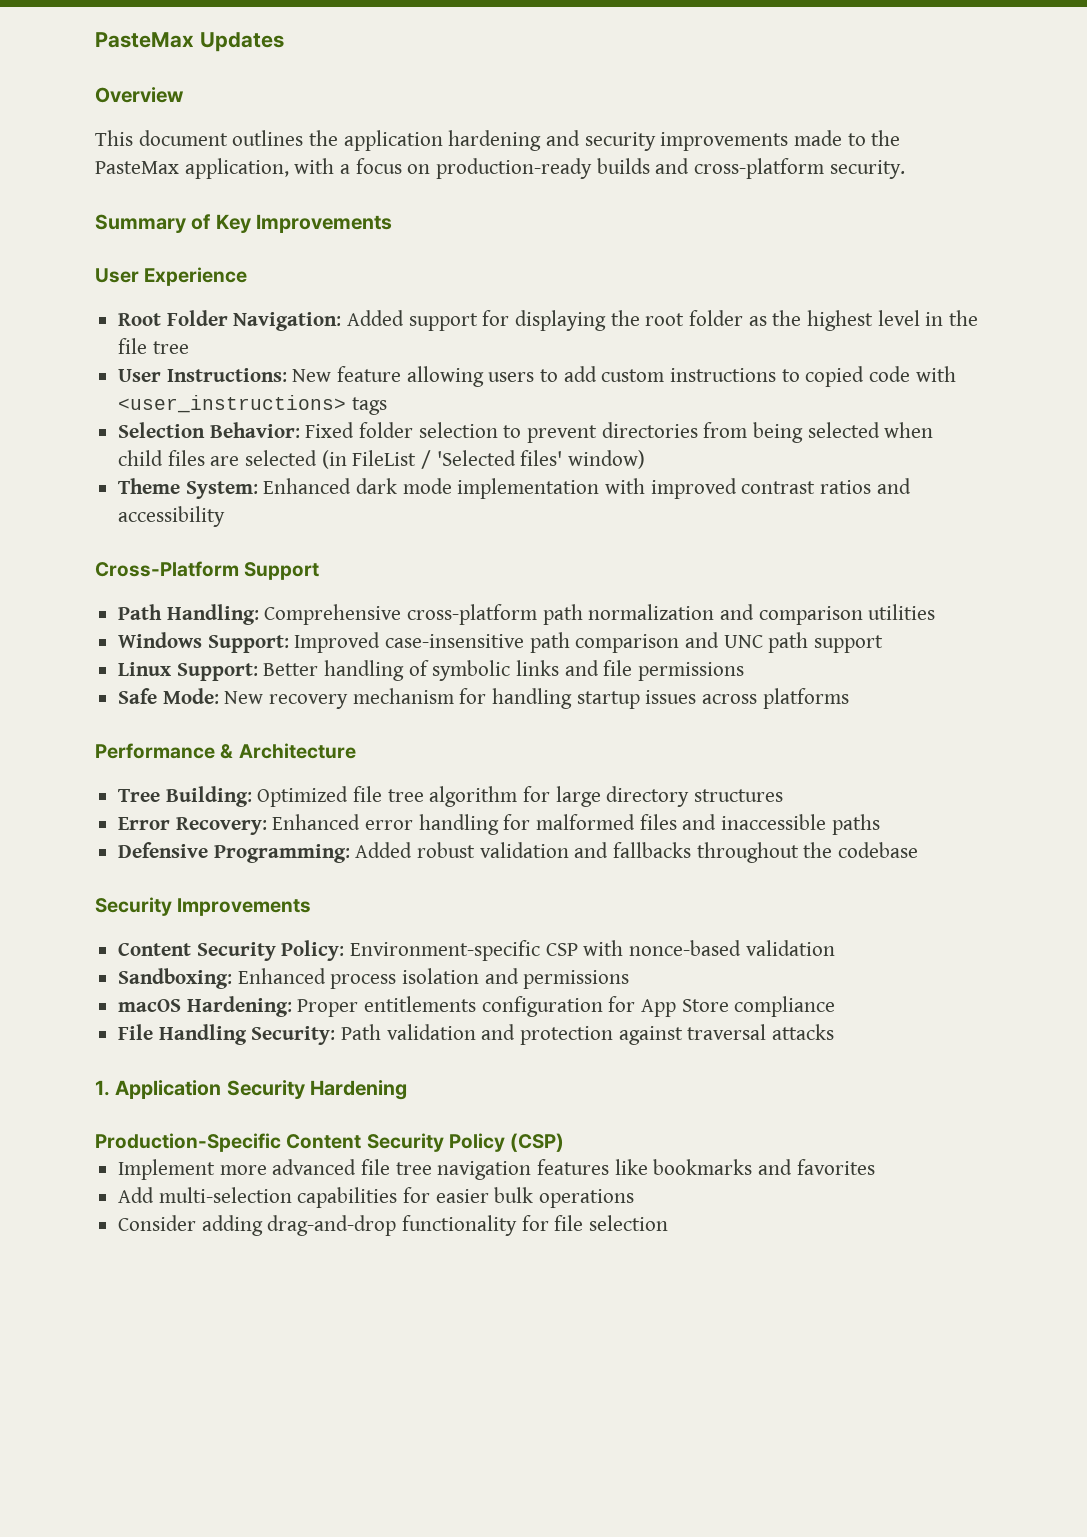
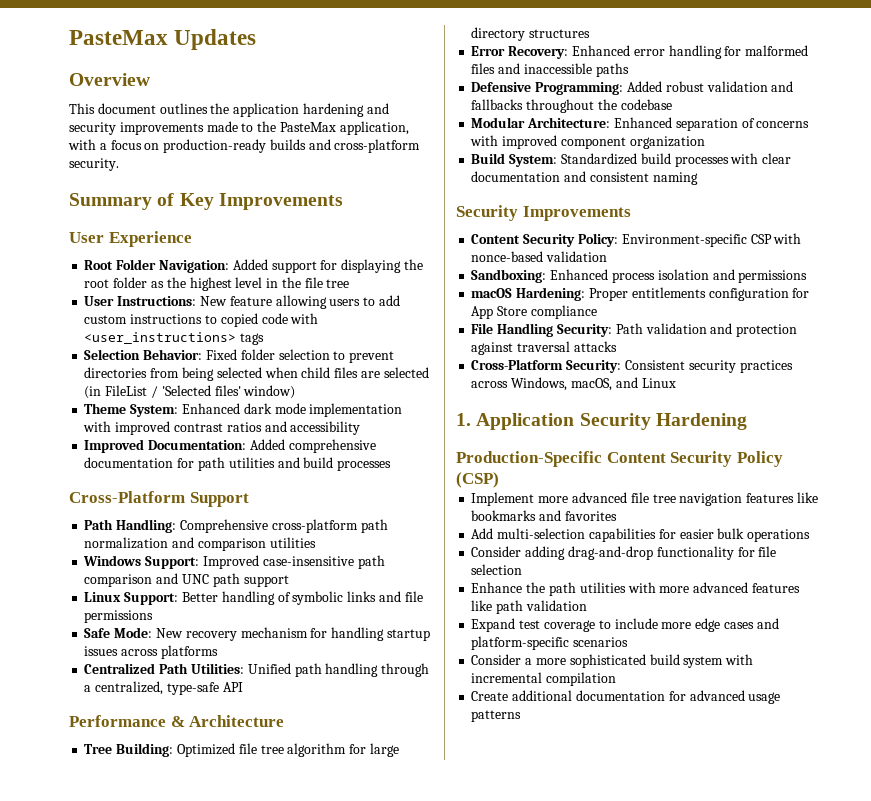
+ Improved Documentation: Added comprehensive documentation for path utilities and build processes
+ Centralized Path Utilities: Unified path handling through a centralized, type-safe API
+ Modular Architecture: Enhanced separation of concerns with improved component organization
+ Build System: Standardized build processes with clear documentation and consistent naming
+ Cross-Platform Security: Consistent security practices across Windows, macOS, and Linux
+ Enhance the path utilities with more advanced features like path validation
+ Expand test coverage to include more edge cases and platform-specific scenarios
+ Consider a more sophisticated build system with incremental compilation
+ Create additional documentation for advanced usage patterns

